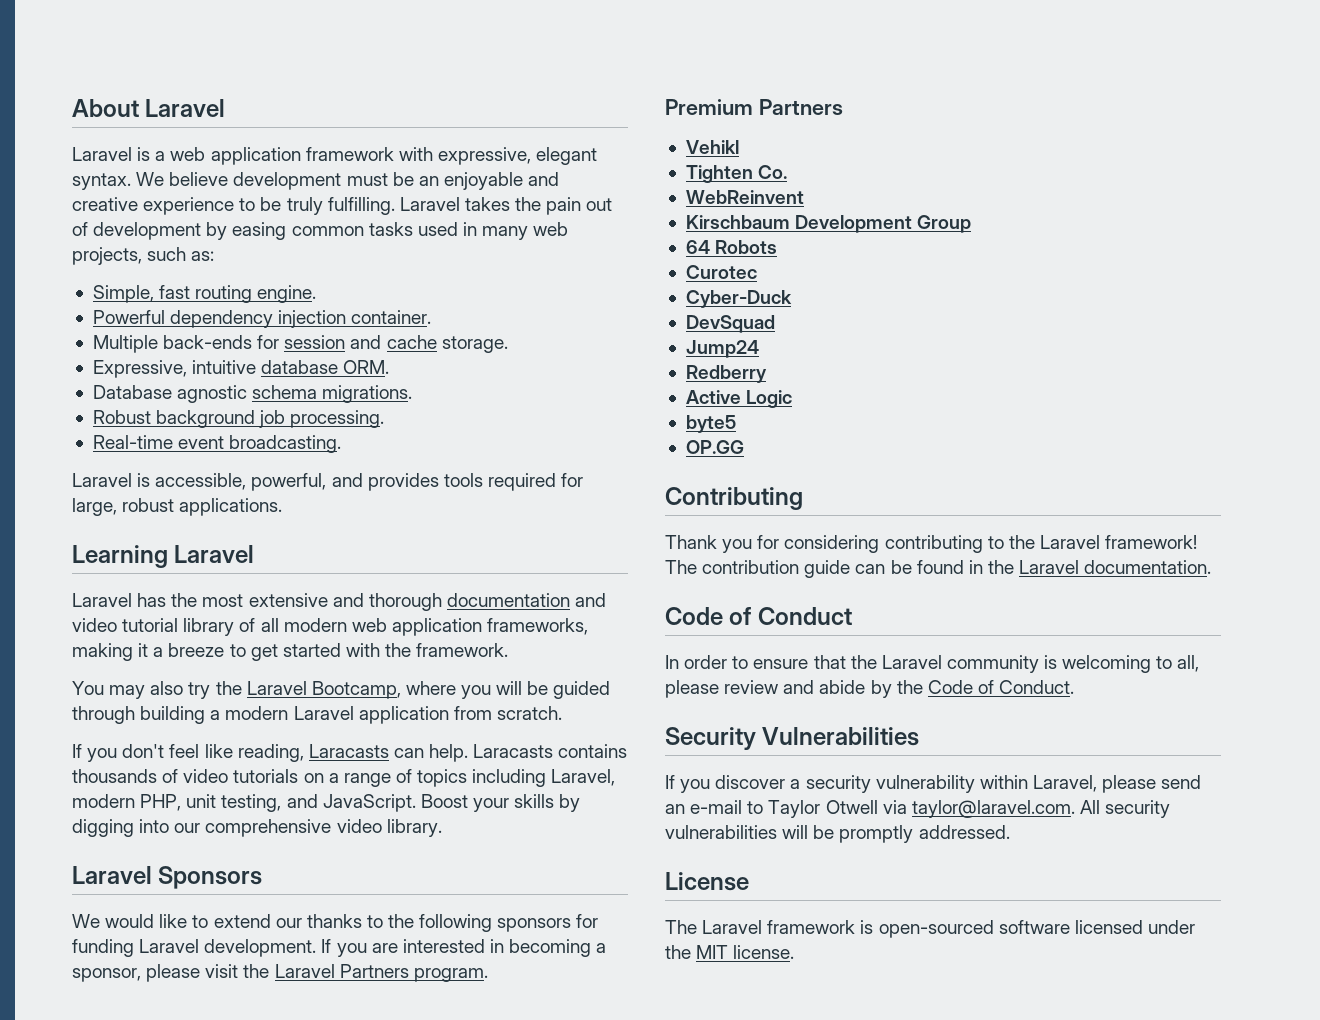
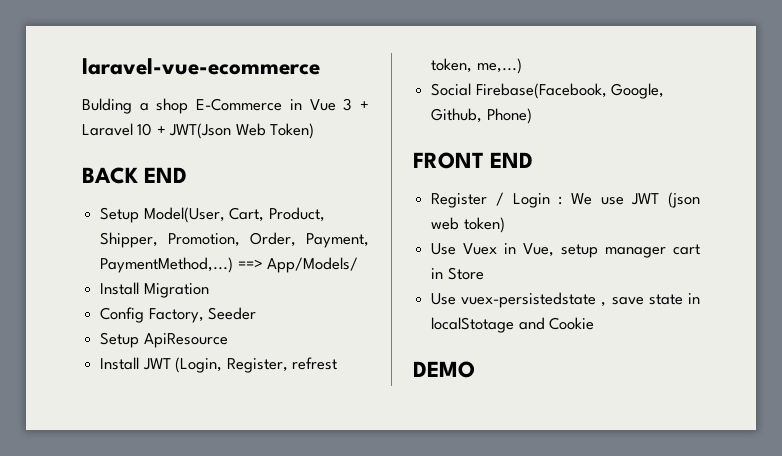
- About Laravel
- Laravel is a web application framework with expressive, elegant syntax. We believe development must be an enjoyable and creative experience to be truly fulfilling. Laravel takes the pain out of development by easing common tasks used in many web projects, such as:
- Simple, fast routing engine.
- Powerful dependency injection container.
- Multiple back-ends for session and cache storage.
- Expressive, intuitive database ORM.
- Database agnostic schema migrations.
- Robust background job processing.
- Real-time event broadcasting.
- Laravel is accessible, powerful, and provides tools required for large, robust applications.
- Learning Laravel
- Laravel has the most extensive and thorough documentation and video tutorial library of all modern web application frameworks, making it a breeze to get started with the framework.
- You may also try the Laravel Bootcamp, where you will be guided through building a modern Laravel application from scratch.
- If you don't feel like reading, Laracasts can help. Laracasts contains thousands of video tutorials on a range of topics including Laravel, modern PHP, unit testing, and JavaScript. Boost your skills by digging into our comprehensive video library.
- Laravel Sponsors
- We would like to extend our thanks to the following sponsors for funding Laravel development. If you are interested in becoming a sponsor, please visit the Laravel Partners program.
- Premium Partners
- Vehikl
- Tighten Co.
- WebReinvent
- Kirschbaum Development Group
- 64 Robots
- Curotec
- Cyber-Duck
- DevSquad
- Jump24
- Redberry
- Active Logic
- byte5
- OP.GG
- Contributing
- Thank you for considering contributing to the Laravel framework! The contribution guide can be found in the Laravel documentation.
- Code of Conduct
- In order to ensure that the Laravel community is welcoming to all, please review and abide by the Code of Conduct.
- Security Vulnerabilities
- If you discover a security vulnerability within Laravel, please send an e-mail to Taylor Otwell via taylor@laravel.com. All security vulnerabilities will be promptly addressed.
- License
- The Laravel framework is open-sourced software licensed under the MIT license.
+ laravel-vue-ecommerce
+ Bulding a shop E-Commerce in Vue 3 + Laravel 10 + JWT(Json Web Token)
+ BACK END
+ Setup Model(User, Cart, Product, Shipper, Promotion, Order, Payment, PaymentMethod,...) ==> App/Models/
+ Install Migration
+ Config Factory, Seeder
+ Setup ApiResource
+ Install JWT (Login, Register, refrest token, me,...)
+ Social Firebase(Facebook, Google, Github, Phone)
+ FRONT END
+ Register / Login : We use JWT (json web token)
+ Use Vuex in Vue, setup manager cart in Store
+ Use vuex-persistedstate , save state in localStotage and Cookie
+ DEMO

